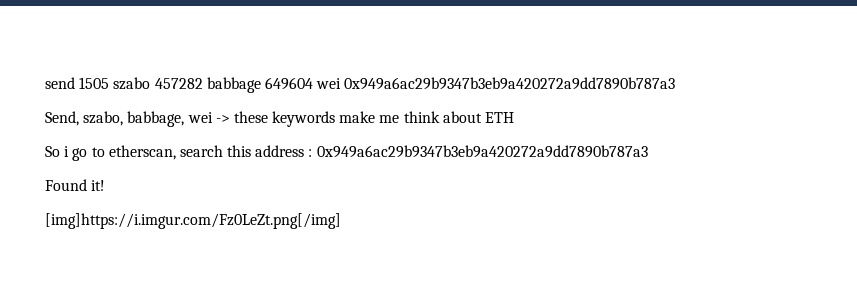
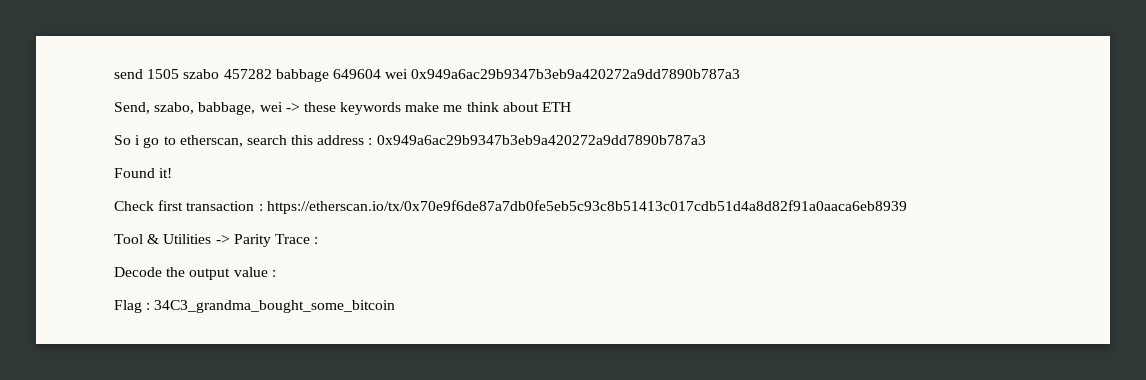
- [img]https://i.imgur.com/Fz0LeZt.png[/img]
+ Check first transaction : https://etherscan.io/tx/0x70e9f6de87a7db0fe5eb5c93c8b51413c017cdb51d4a8d82f91a0aaca6eb8939
+ Tool & Utilities -> Parity Trace :
+ Decode the output value :
+ Flag : 34C3_grandma_bought_some_bitcoin

